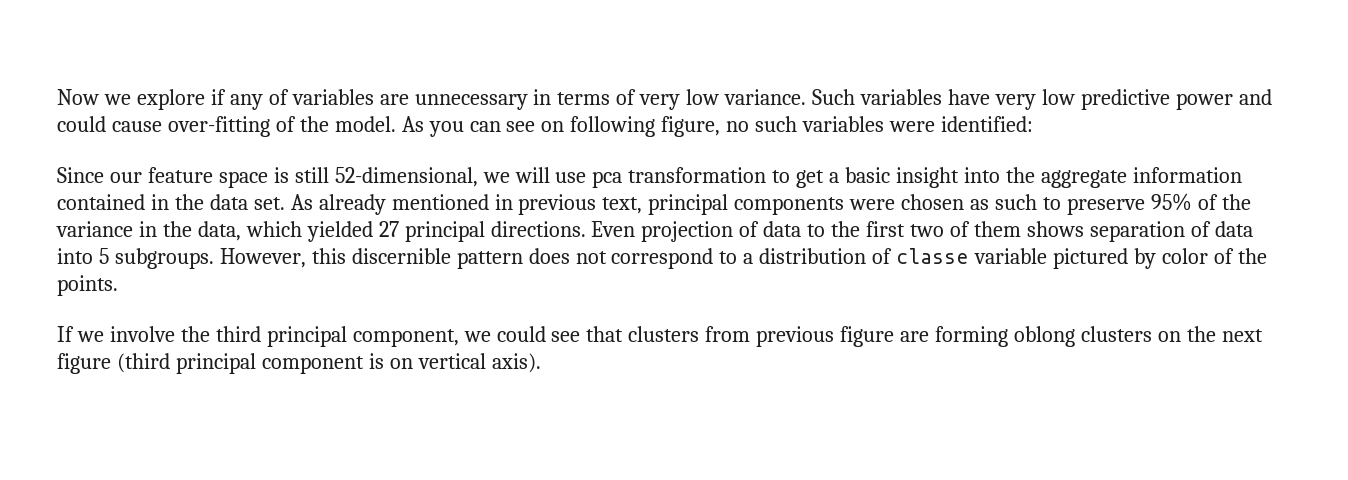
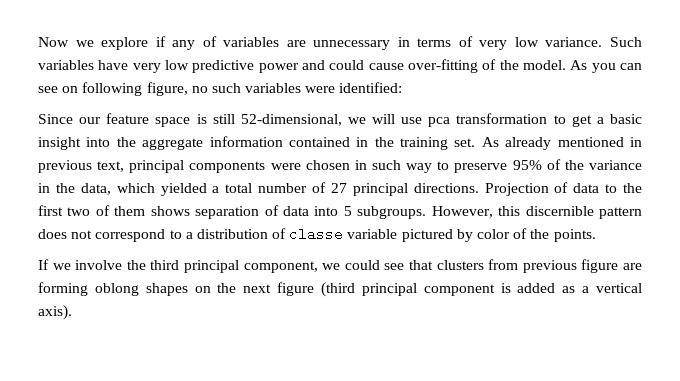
- Since our feature space is still 52-dimensional, we will use pca transformation to get a basic insight into the aggregate information contained in the data set.
+ Since our feature space is still 52-dimensional, we will use pca transformation to get a basic insight into the aggregate information contained in the training set.
- As already mentioned in previous text, principal components were chosen as such to preserve 95% of the variance in the data, which yielded 27 principal directions.
+ As already mentioned in previous text, principal components were chosen in such way to preserve 95% of the variance in the data, which yielded a total number of 27 principal directions.
- Even projection of data to the first two of them shows separation of data into 5 subgroups.
+ Projection of data to the first two of them shows separation of data into 5 subgroups.
- If we involve the third principal component, we could see that clusters from previous figure are forming oblong clusters on the next figure (third principal component is on vertical axis).
+ If we involve the third principal component, we could see that clusters from previous figure are forming oblong shapes on the next figure (third principal component is added as a vertical axis).

